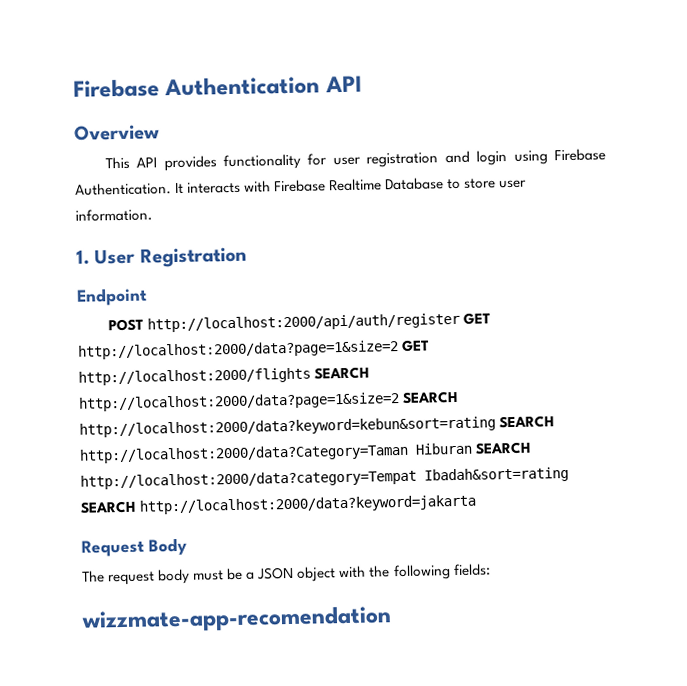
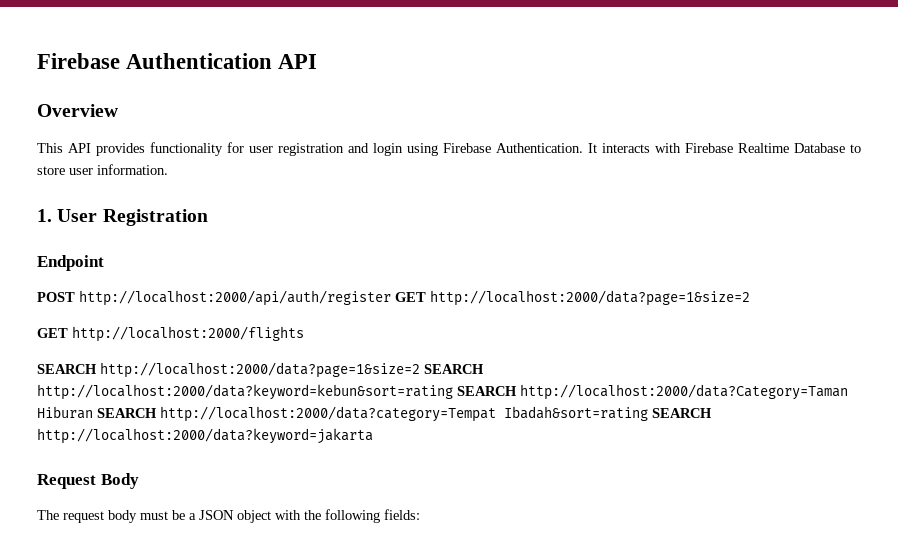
- POST http://localhost:2000/api/auth/register GET http://localhost:2000/data?page=1&size=2 GET http://localhost:2000/flights SEARCH http://localhost:2000/data?page=1&size=2 SEARCH http://localhost:2000/data?keyword=kebun&sort=rating SEARCH http://localhost:2000/data?Category=Taman Hiburan SEARCH http://localhost:2000/data?category=Tempat Ibadah&sort=rating SEARCH http://localhost:2000/data?keyword=jakarta
+ POST http://localhost:2000/api/auth/register GET http://localhost:2000/data?page=1&size=2
+ GET http://localhost:2000/flights
+ SEARCH http://localhost:2000/data?page=1&size=2 SEARCH http://localhost:2000/data?keyword=kebun&sort=rating SEARCH http://localhost:2000/data?Category=Taman Hiburan SEARCH http://localhost:2000/data?category=Tempat Ibadah&sort=rating SEARCH http://localhost:2000/data?keyword=jakarta
- wizzmate-app-recomendation

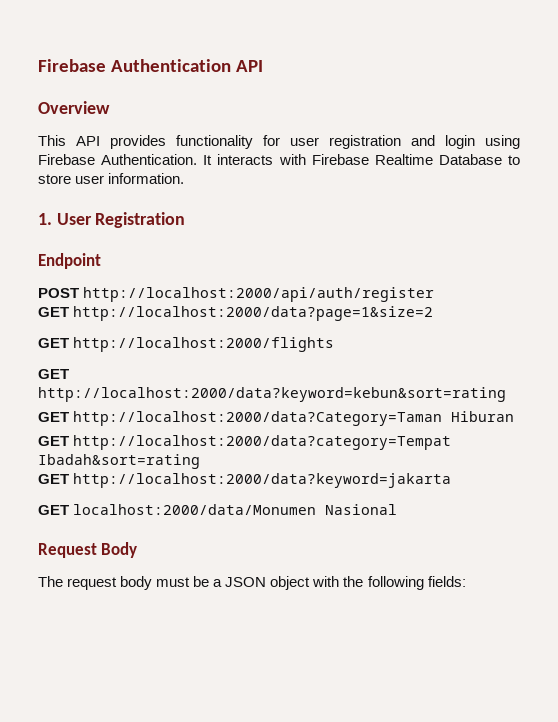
- POST http://localhost:2000/api/auth/register GET http://localhost:2000/data?page=1&size=2
+ POST http://localhost:2000/api/auth/register
+ GET http://localhost:2000/data?page=1&size=2
- SEARCH http://localhost:2000/data?page=1&size=2 SEARCH http://localhost:2000/data?keyword=kebun&sort=rating SEARCH http://localhost:2000/data?Category=Taman Hiburan SEARCH http://localhost:2000/data?category=Tempat Ibadah&sort=rating SEARCH http://localhost:2000/data?keyword=jakarta
+ GET http://localhost:2000/data?keyword=kebun&sort=rating
+ GET http://localhost:2000/data?Category=Taman Hiburan
+ GET http://localhost:2000/data?category=Tempat Ibadah&sort=rating
+ GET http://localhost:2000/data?keyword=jakarta
+ GET localhost:2000/data/Monumen Nasional

